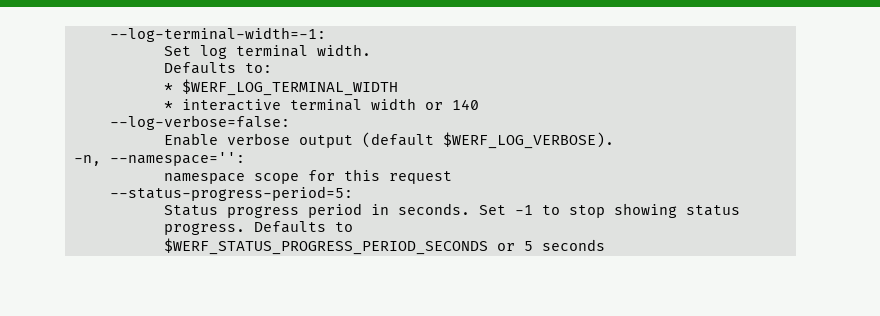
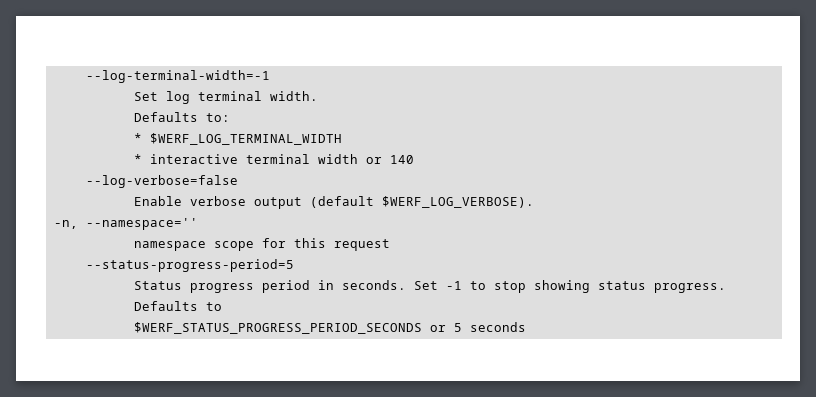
- --log-terminal-width=-1:
+ --log-terminal-width=-1
- --log-verbose=false:
+ --log-verbose=false
- -n, --namespace='':
+ -n, --namespace=''
- --status-progress-period=5:
+ --status-progress-period=5

